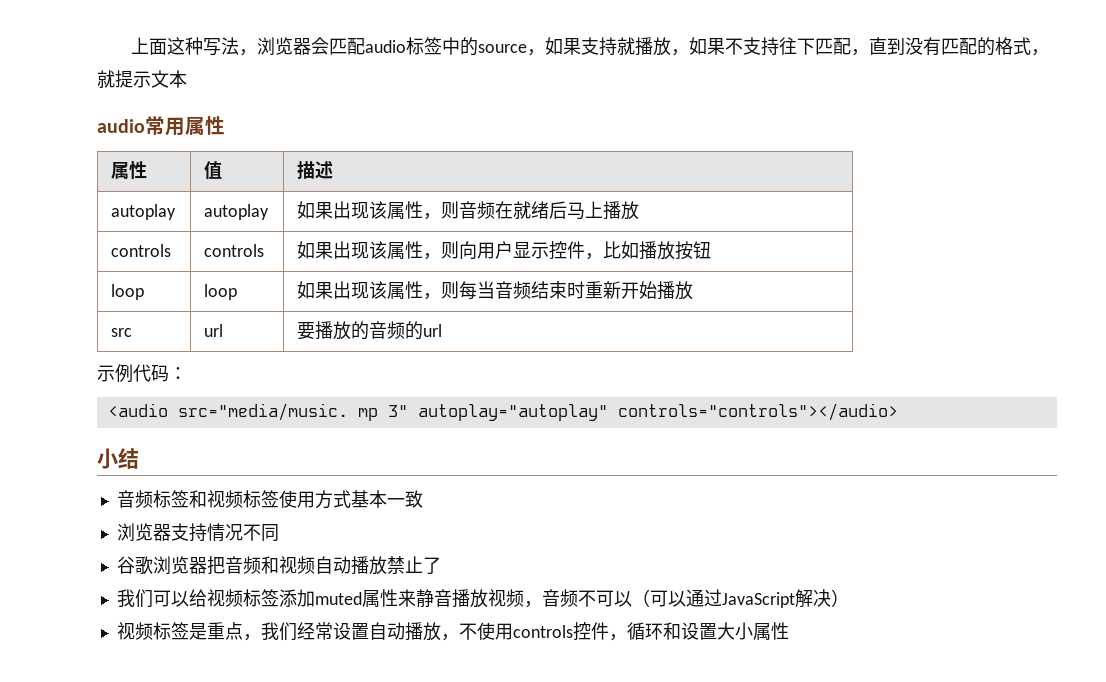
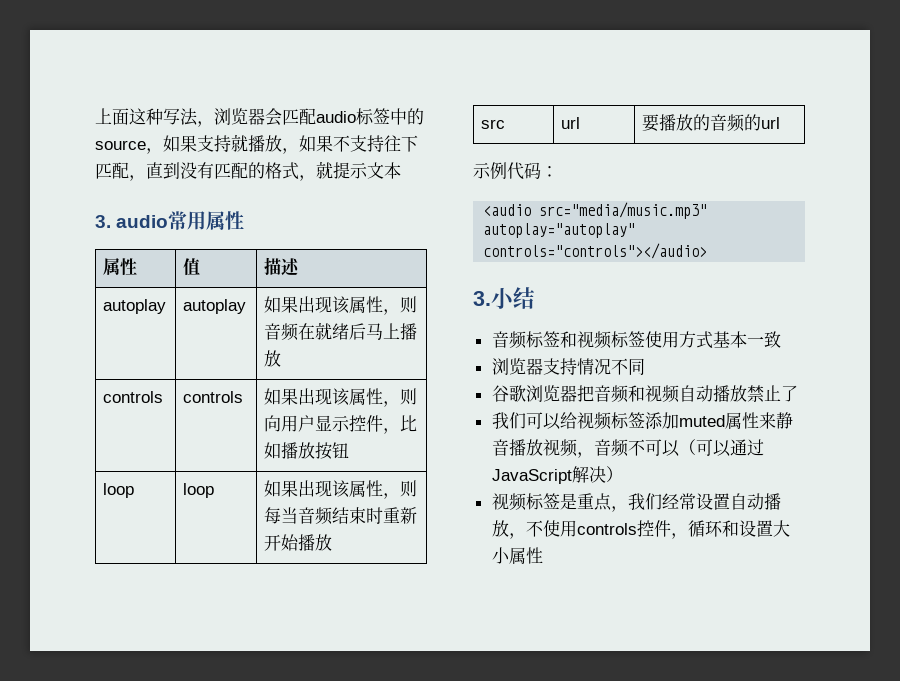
- audio常用属性
+ 3. audio常用属性
- <audio src="media/music. mp 3" autoplay="autoplay" controls="controls"></audio>
+ <audio src="media/music.mp3" autoplay="autoplay" controls="controls"></audio>
- 小结
+ 3.小结

